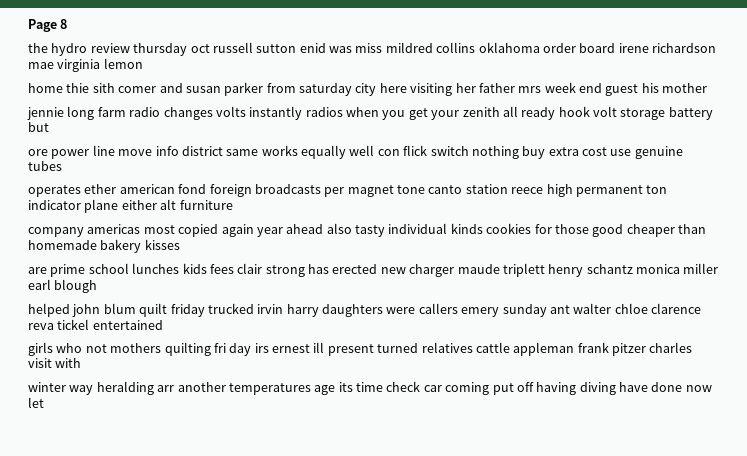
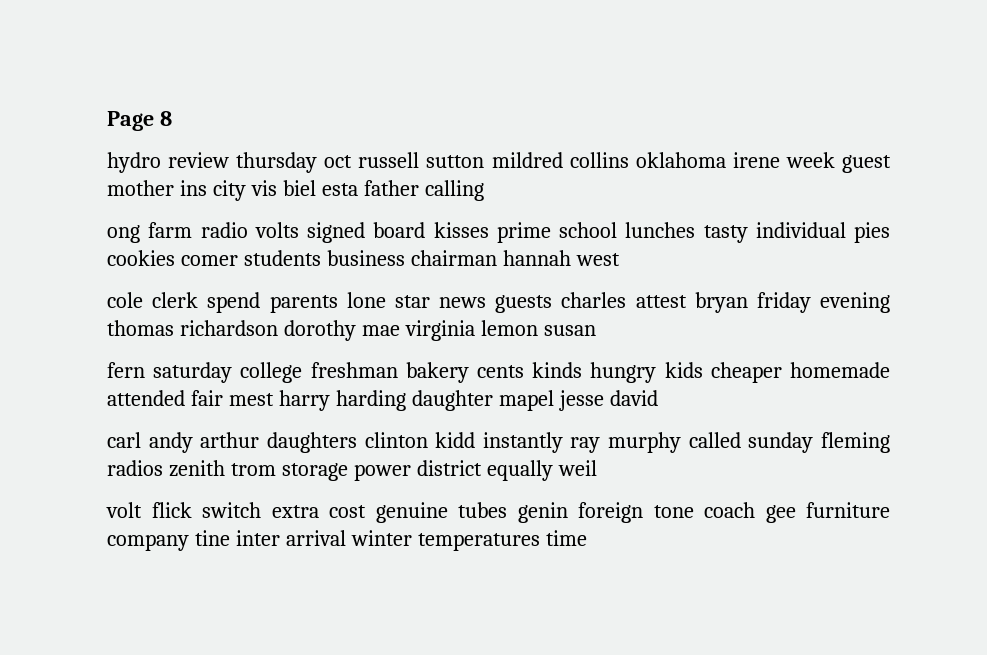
- the hydro review thursday oct russell sutton enid was miss mildred collins oklahoma order board irene richardson mae virginia lemon
- home thie sith comer and susan parker from saturday city here visiting her father mrs week end guest his mother
- jennie long farm radio changes volts instantly radios when you get your zenith all ready hook volt storage battery but
- ore power line move info district same works equally well con flick switch nothing buy extra cost use genuine tubes
- operates ether american fond foreign broadcasts per magnet tone canto station reece high permanent ton indicator plane either alt furniture
- company americas most copied again year ahead also tasty individual kinds cookies for those good cheaper than homemade bakery kisses
- are prime school lunches kids fees clair strong has erected new charger maude triplett henry schantz monica miller earl blough
- helped john blum quilt friday trucked irvin harry daughters were callers emery sunday ant walter chloe clarence reva tickel entertained
- girls who not mothers quilting fri day irs ernest ill present turned relatives cattle appleman frank pitzer charles visit with
- winter way heralding arr another temperatures age its time check car coming put off having diving have done now let
+ hydro review thursday oct russell sutton mildred collins oklahoma irene week guest mother ins city vis biel esta father calling
+ ong farm radio volts signed board kisses prime school lunches tasty individual pies cookies comer students business chairman hannah west
+ cole clerk spend parents lone star news guests charles attest bryan friday evening thomas richardson dorothy mae virginia lemon susan
+ fern saturday college freshman bakery cents kinds hungry kids cheaper homemade attended fair mest harry harding daughter mapel jesse david
+ carl andy arthur daughters clinton kidd instantly ray murphy called sunday fleming radios zenith trom storage power district equally weil
+ volt flick switch extra cost genuine tubes genin foreign tone coach gee furniture company tine inter arrival winter temperatures time

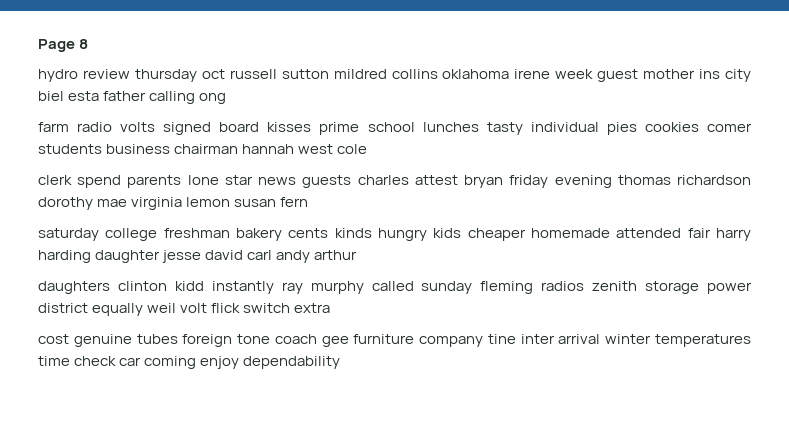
- hydro review thursday oct russell sutton mildred collins oklahoma irene week guest mother ins city vis biel esta father calling
- ong farm radio volts signed board kisses prime school lunches tasty individual pies cookies comer students business chairman hannah west
- cole clerk spend parents lone star news guests charles attest bryan friday evening thomas richardson dorothy mae virginia lemon susan
- fern saturday college freshman bakery cents kinds hungry kids cheaper homemade attended fair mest harry harding daughter mapel jesse david
- carl andy arthur daughters clinton kidd instantly ray murphy called sunday fleming radios zenith trom storage power district equally weil
- volt flick switch extra cost genuine tubes genin foreign tone coach gee furniture company tine inter arrival winter temperatures time
+ hydro review thursday oct russell sutton mildred collins oklahoma irene week guest mother ins city biel esta father calling ong
+ farm radio volts signed board kisses prime school lunches tasty individual pies cookies comer students business chairman hannah west cole
+ clerk spend parents lone star news guests charles attest bryan friday evening thomas richardson dorothy mae virginia lemon susan fern
+ saturday college freshman bakery cents kinds hungry kids cheaper homemade attended fair harry harding daughter jesse david carl andy arthur
+ daughters clinton kidd instantly ray murphy called sunday fleming radios zenith storage power district equally weil volt flick switch extra
+ cost genuine tubes foreign tone coach gee furniture company tine inter arrival winter temperatures time check car coming enjoy dependability

